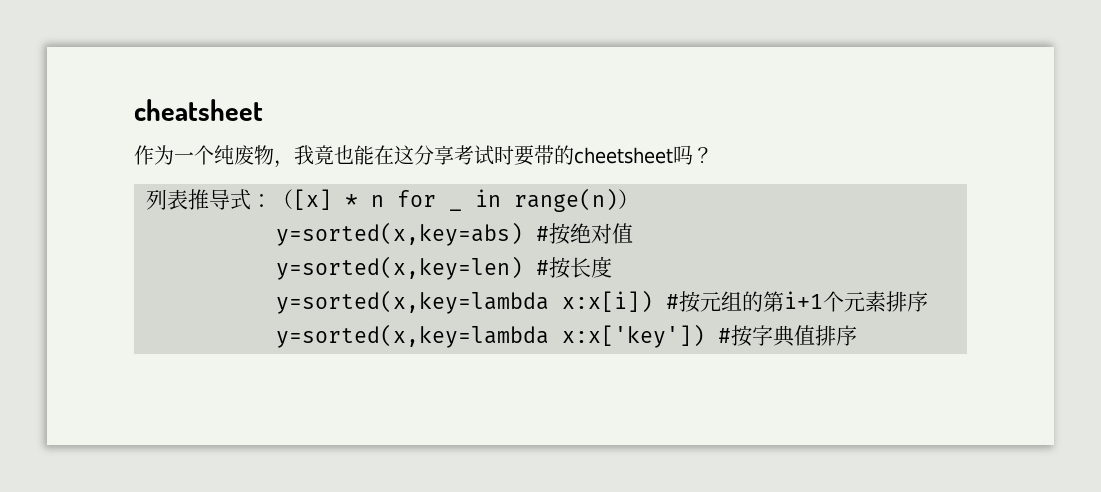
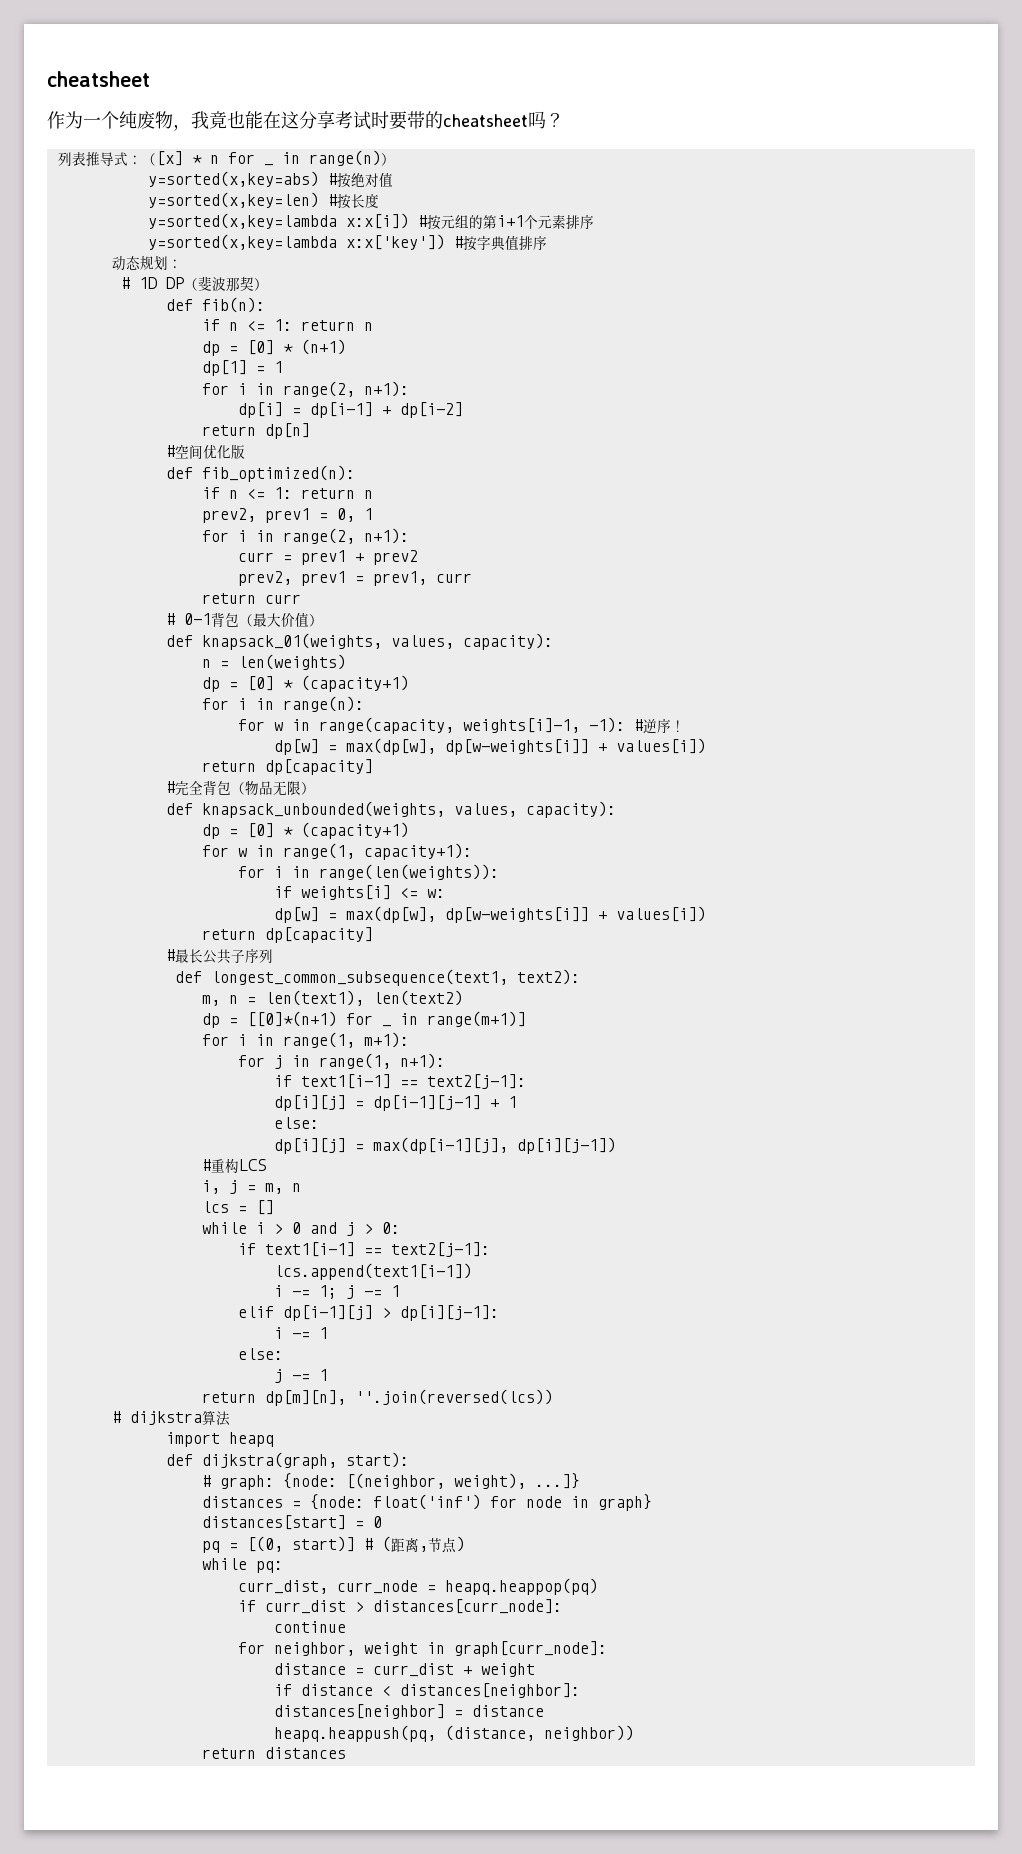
- 作为一个纯废物，我竟也能在这分享考试时要带的cheetsheet吗？
+ 作为一个纯废物，我竟也能在这分享考试时要带的cheatsheet吗？
+ 动态规划：
+ # 1D DP（斐波那契）
+ def fib(n):
+ if n <= 1: return n
+ dp = [0] * (n+1)
+ dp[1] = 1
+ for i in range(2, n+1):
+ dp[i] = dp[i-1] + dp[i-2]
+ return dp[n]
+ #空间优化版
+ def fib_optimized(n):
+ if n <= 1: return n
+ prev2, prev1 = 0, 1
+ for i in range(2, n+1):
+ curr = prev1 + prev2
+ prev2, prev1 = prev1, curr
+ return curr
+ # 0-1背包（最大价值）
+ def knapsack_01(weights, values, capacity):
+ n = len(weights)
+ dp = [0] * (capacity+1)
+ for i in range(n):
+ for w in range(capacity, weights[i]-1, -1): #逆序！
+ dp[w] = max(dp[w], dp[w-weights[i]] + values[i])
+ return dp[capacity]
+ #完全背包（物品无限）
+ def knapsack_unbounded(weights, values, capacity):
+ dp = [0] * (capacity+1)
+ for w in range(1, capacity+1):
+ for i in range(len(weights)):
+ if weights[i] <= w:
+ dp[w] = max(dp[w], dp[w-weights[i]] + values[i])
+ return dp[capacity]
+ #最长公共子序列
+ def longest_common_subsequence(text1, text2):
+ m, n = len(text1), len(text2)
+ dp = [[0]*(n+1) for _ in range(m+1)]
+ for i in range(1, m+1):
+ for j in range(1, n+1):
+ if text1[i-1] == text2[j-1]:
+ dp[i][j] = dp[i-1][j-1] + 1
+ else:
+ dp[i][j] = max(dp[i-1][j], dp[i][j-1])
+ #重构LCS
+ i, j = m, n
+ lcs = []
+ while i > 0 and j > 0:
+ if text1[i-1] == text2[j-1]:
+ lcs.append(text1[i-1])
+ i -= 1; j -= 1
+ elif dp[i-1][j] > dp[i][j-1]:
+ i -= 1
+ else:
+ j -= 1
+ return dp[m][n], ''.join(reversed(lcs))
+ # dijkstra算法
+ import heapq
+ def dijkstra(graph, start):
+ # graph: {node: [(neighbor, weight), ...]}
+ distances = {node: float('inf') for node in graph}
+ distances[start] = 0
+ pq = [(0, start)] # (距离,节点)
+ while pq:
+ curr_dist, curr_node = heapq.heappop(pq)
+ if curr_dist > distances[curr_node]:
+ continue
+ for neighbor, weight in graph[curr_node]:
+ distance = curr_dist + weight
+ if distance < distances[neighbor]:
+ distances[neighbor] = distance
+ heapq.heappush(pq, (distance, neighbor))
+ return distances

